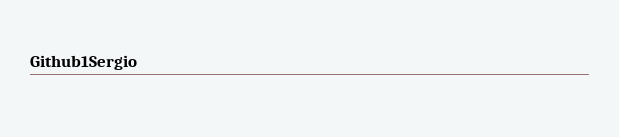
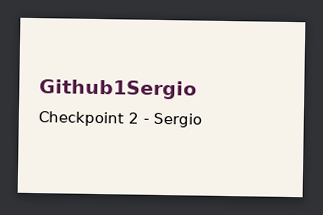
+ Checkpoint 2 - Sergio

